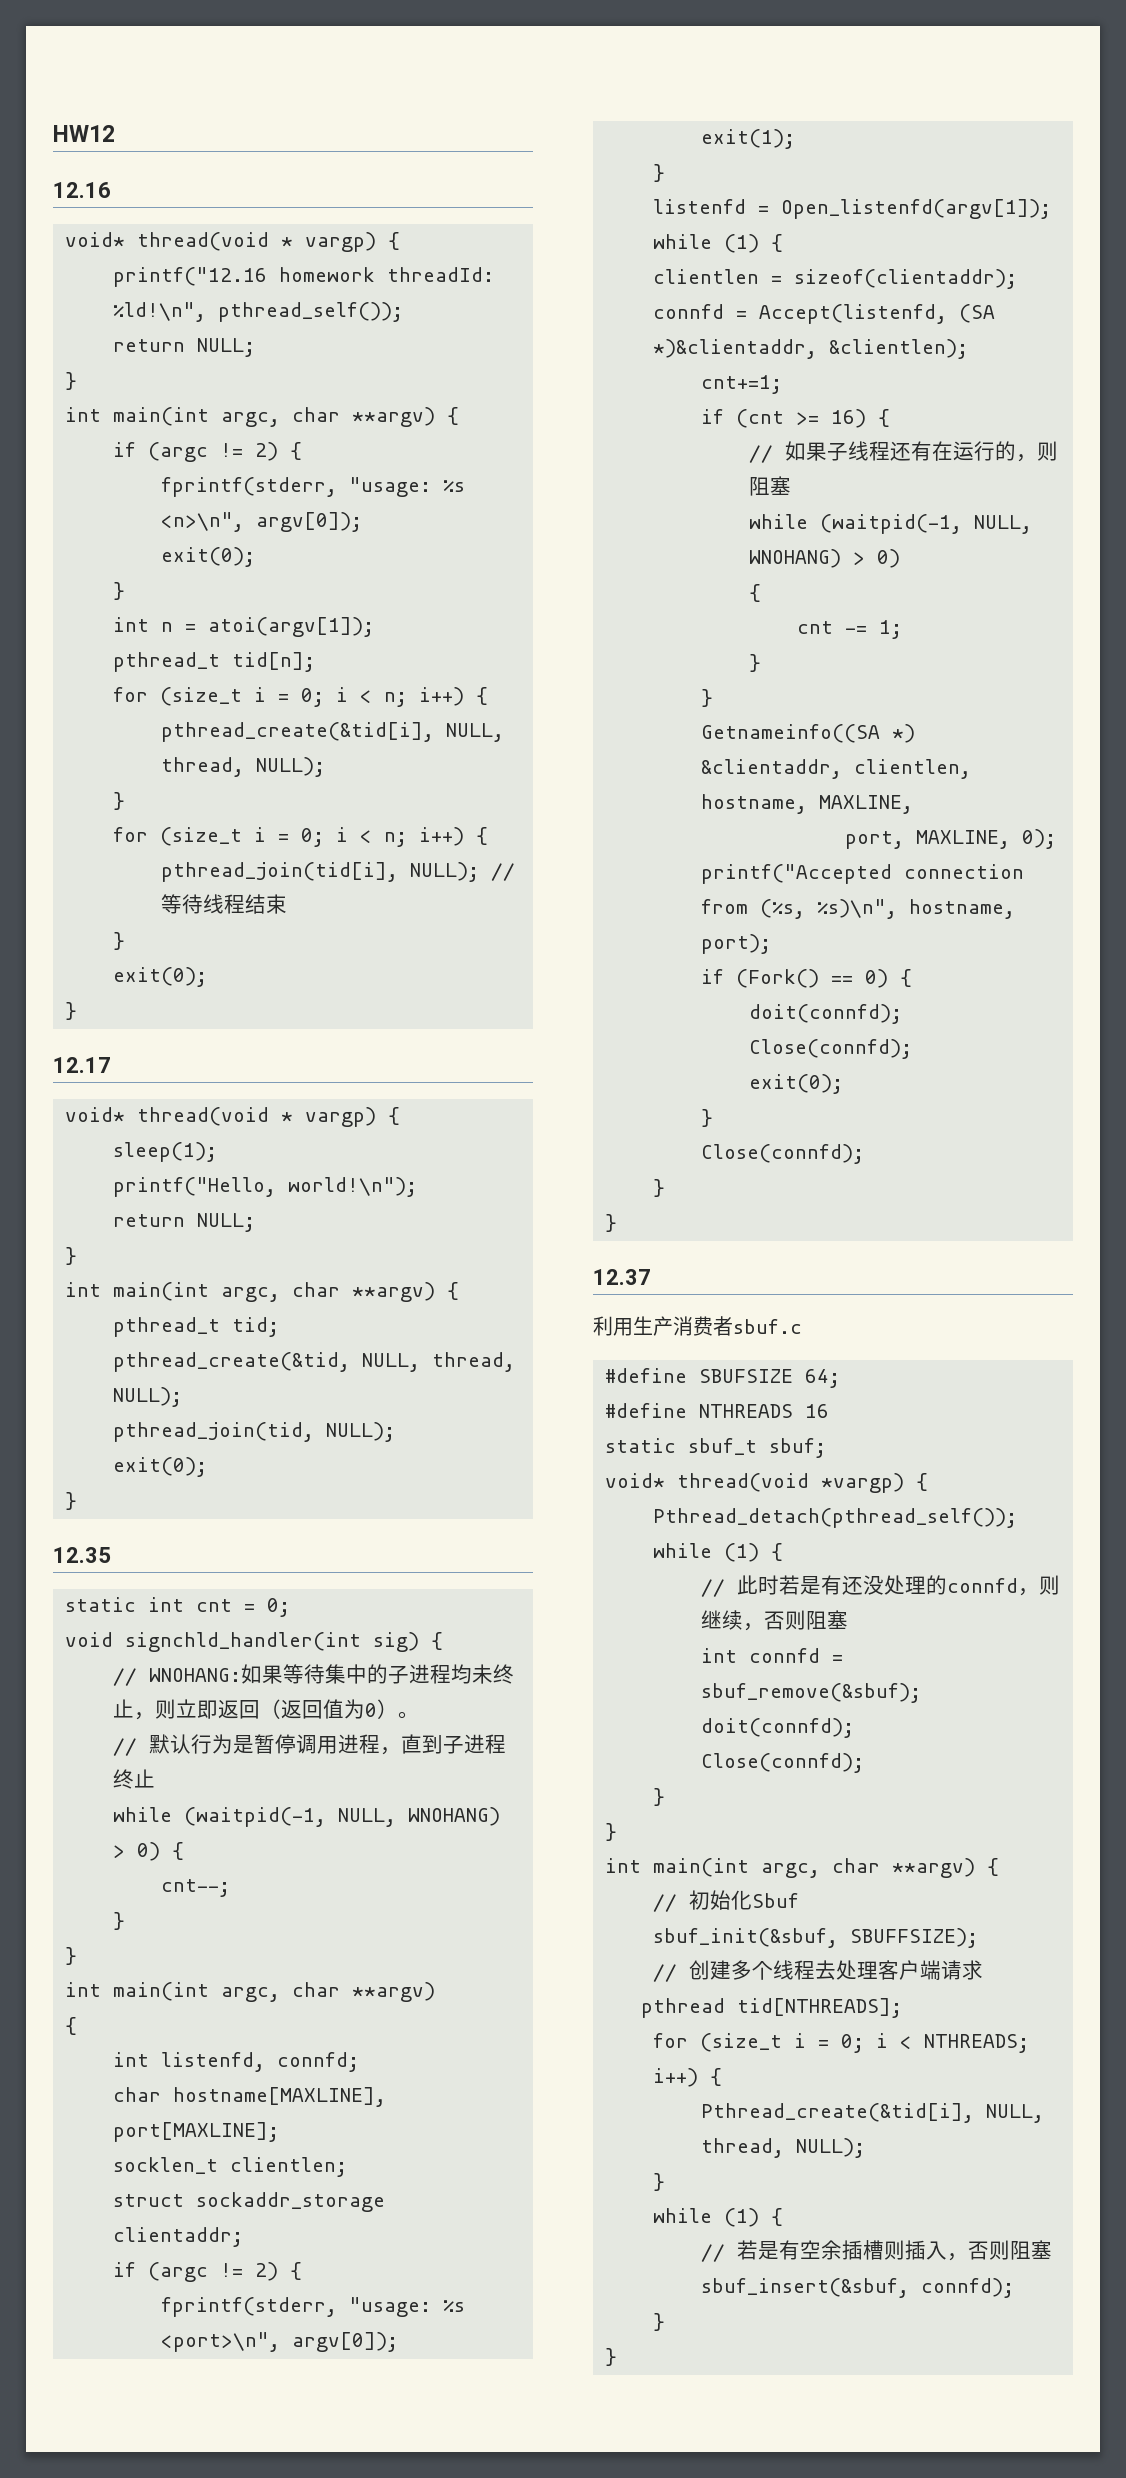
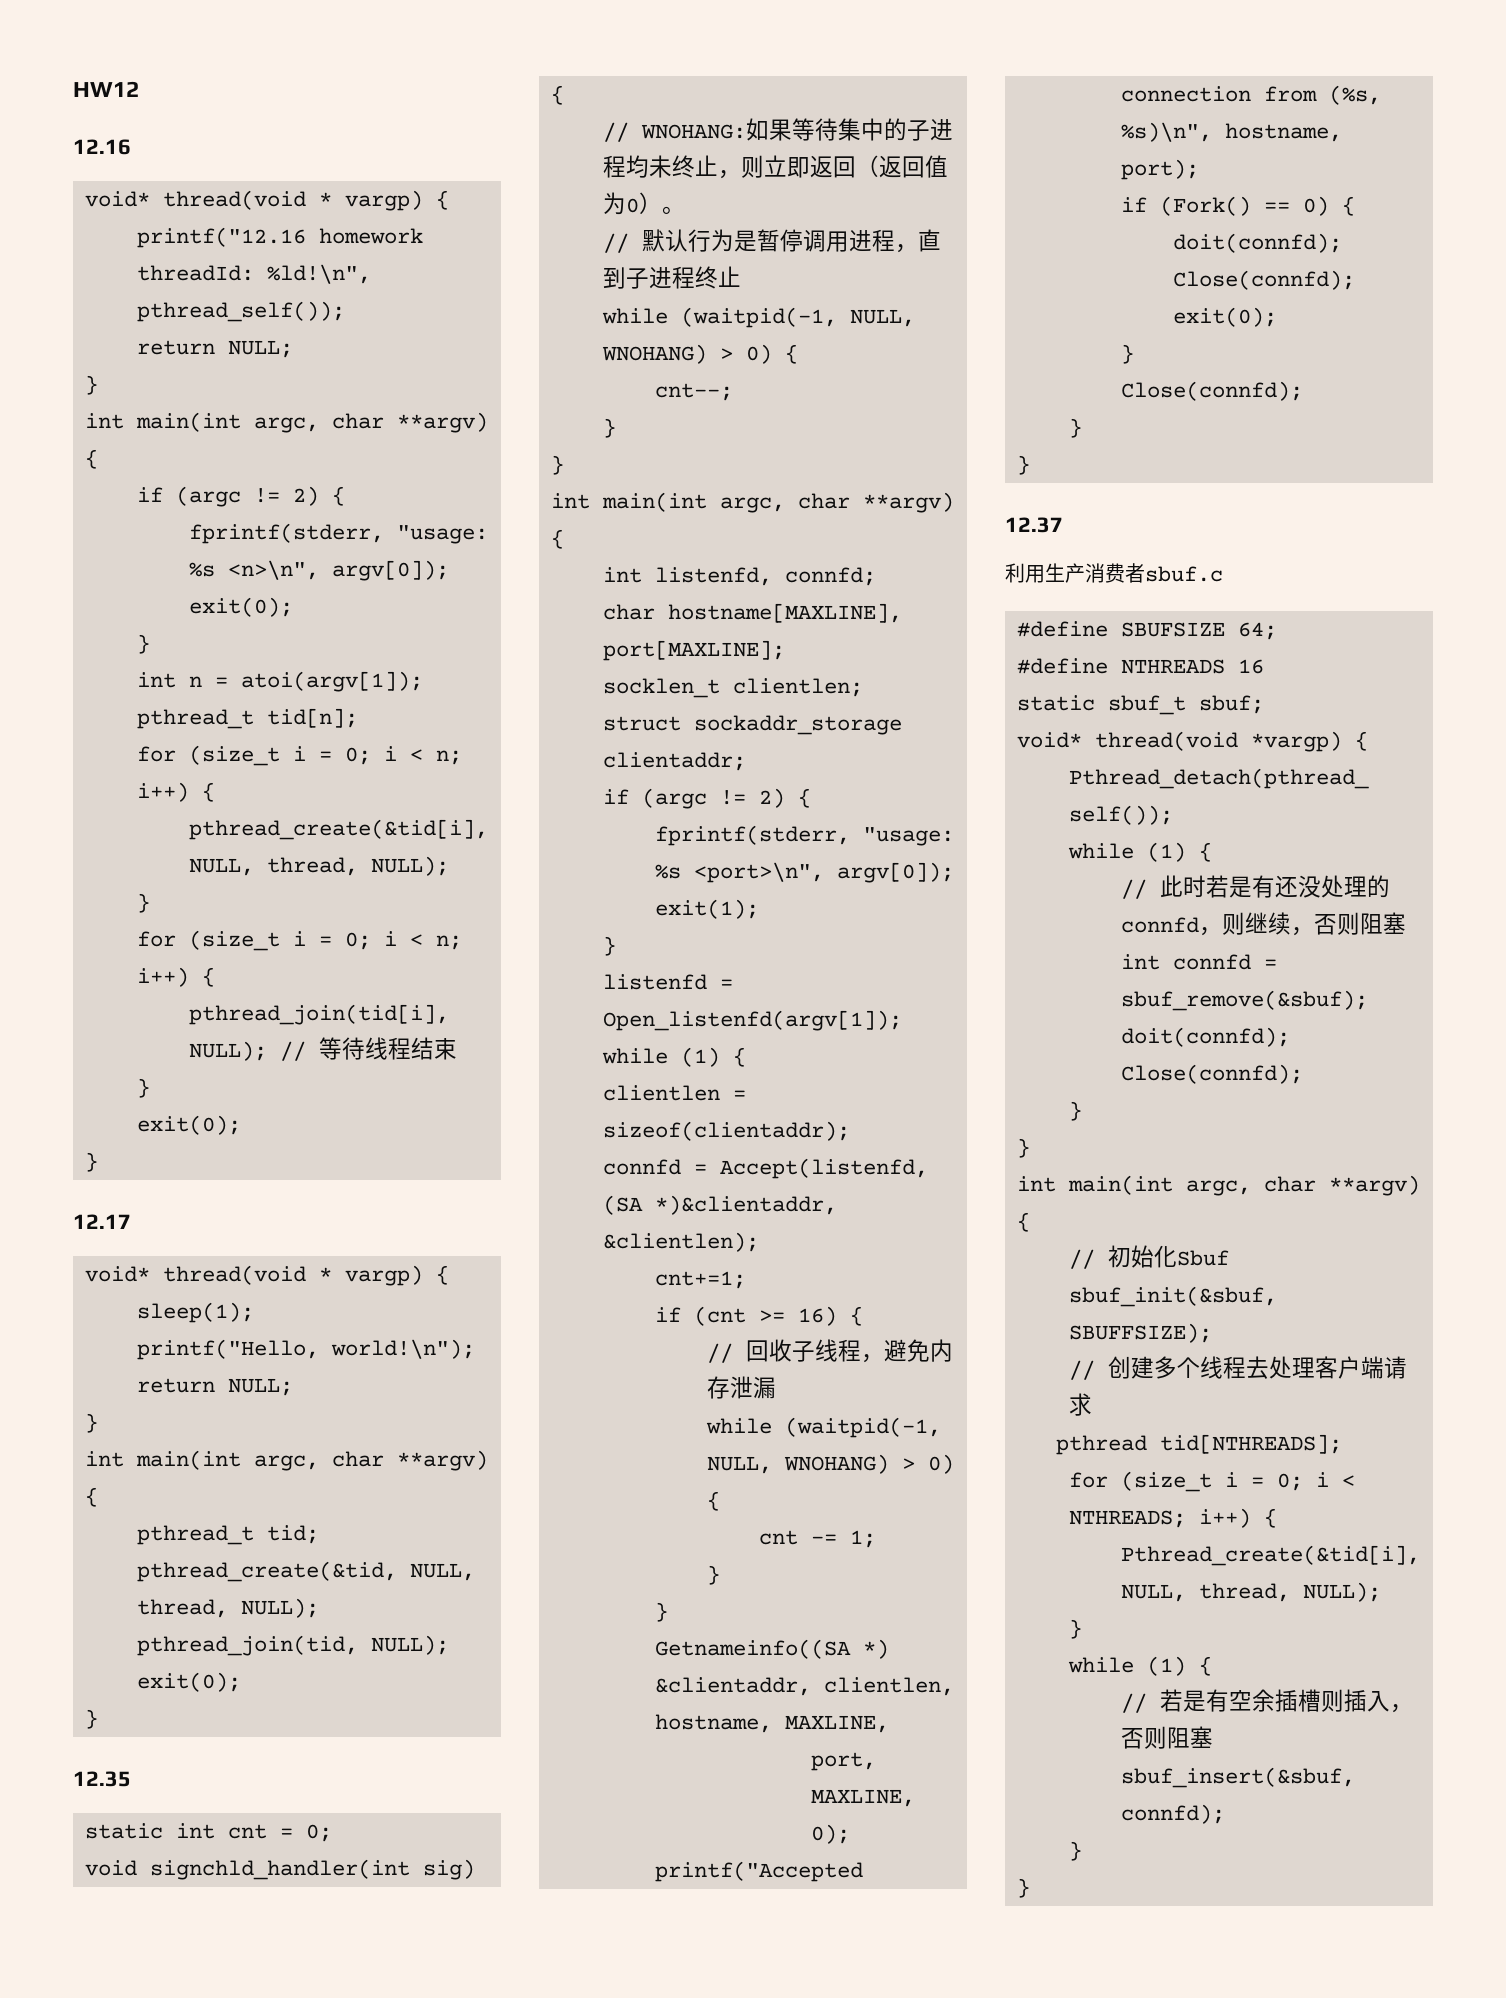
- // 如果子线程还有在运行的，则阻塞
+ // 回收子线程，避免内存泄漏

